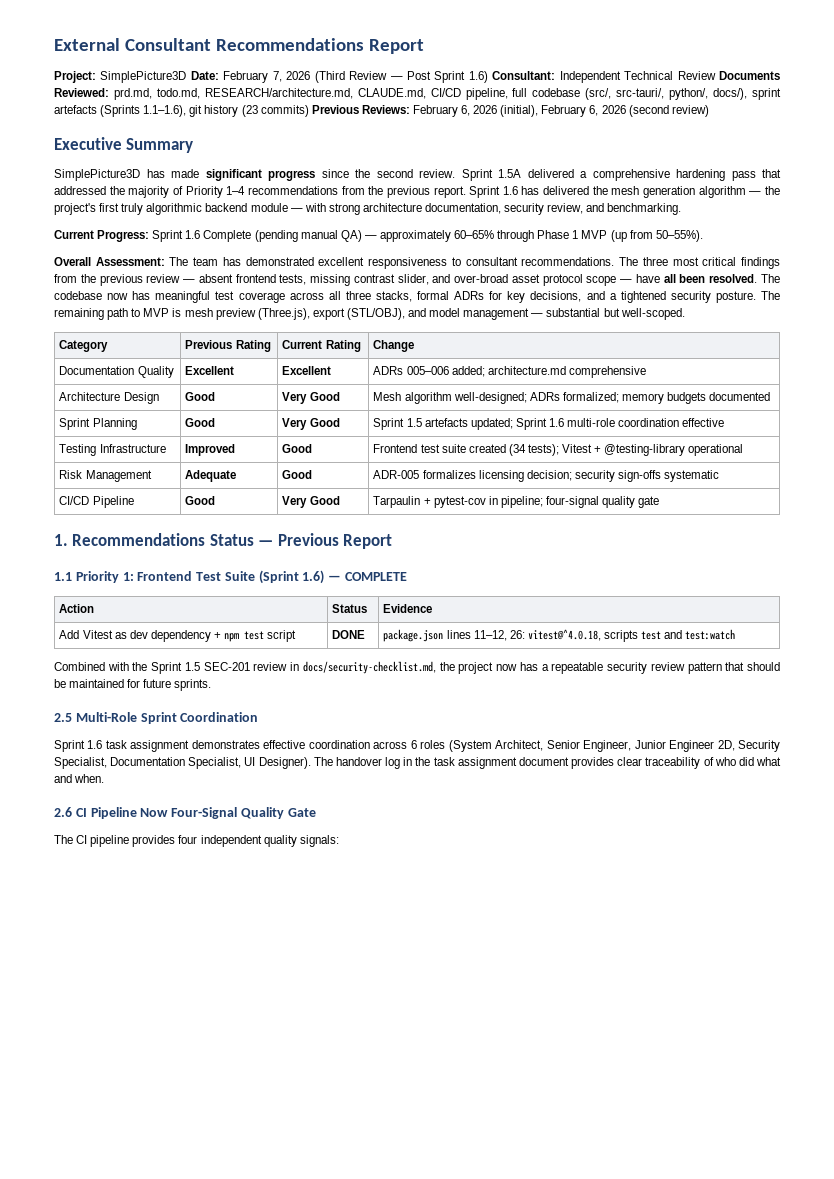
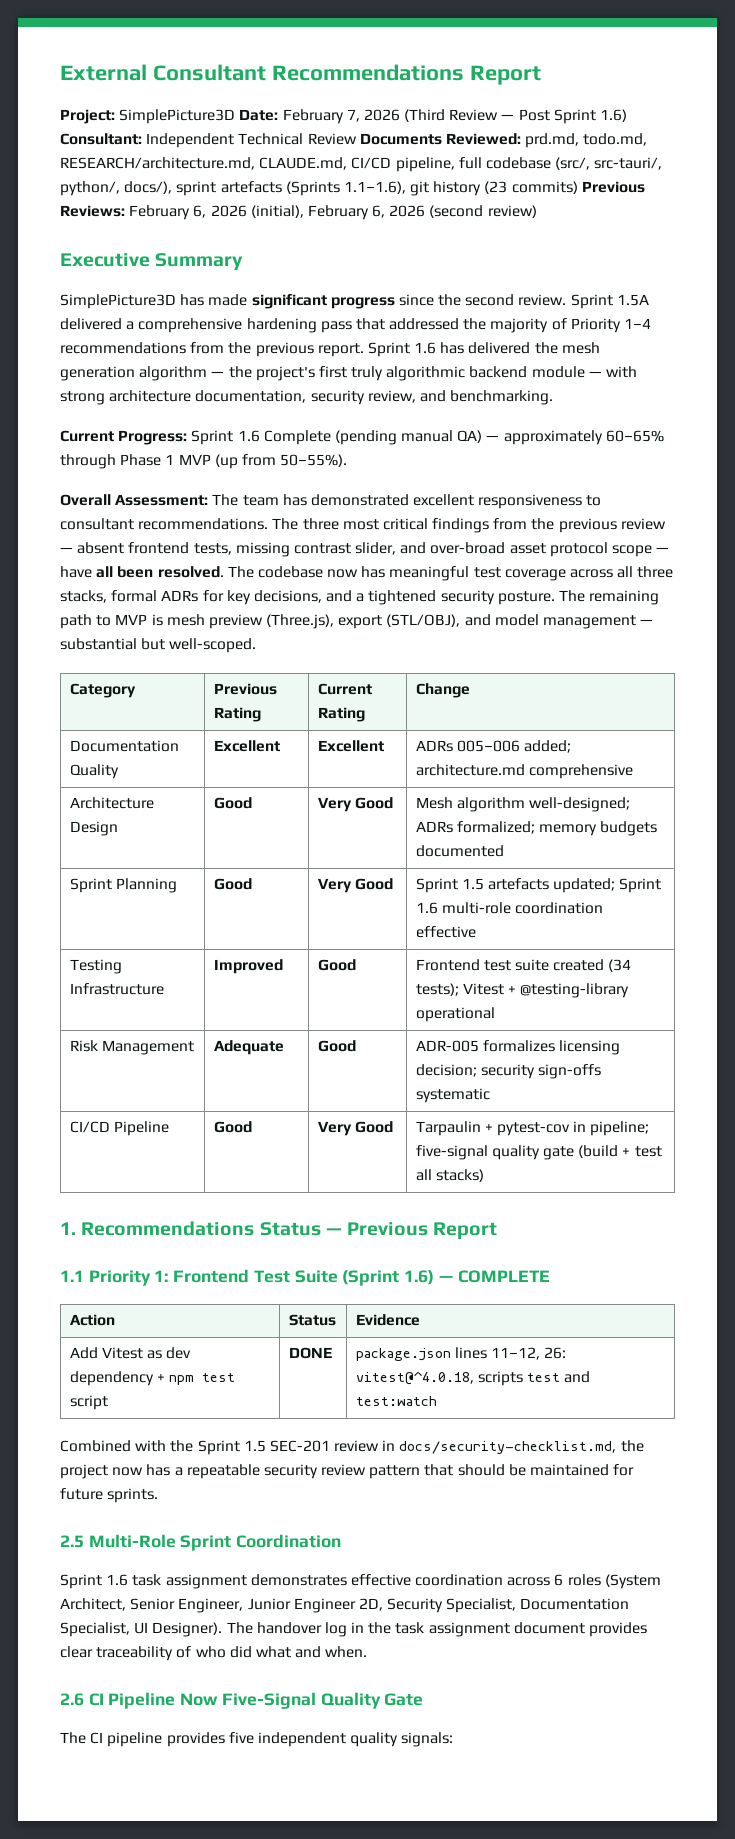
- CI/CD Pipeline | Good | Very Good | Tarpaulin + pytest-cov in pipeline; four-signal quality gate
+ CI/CD Pipeline | Good | Very Good | Tarpaulin + pytest-cov in pipeline; five-signal quality gate (build + test all stacks)
- 2.6 CI Pipeline Now Four-Signal Quality Gate
+ 2.6 CI Pipeline Now Five-Signal Quality Gate
- The CI pipeline provides four independent quality signals:
+ The CI pipeline provides five independent quality signals:

